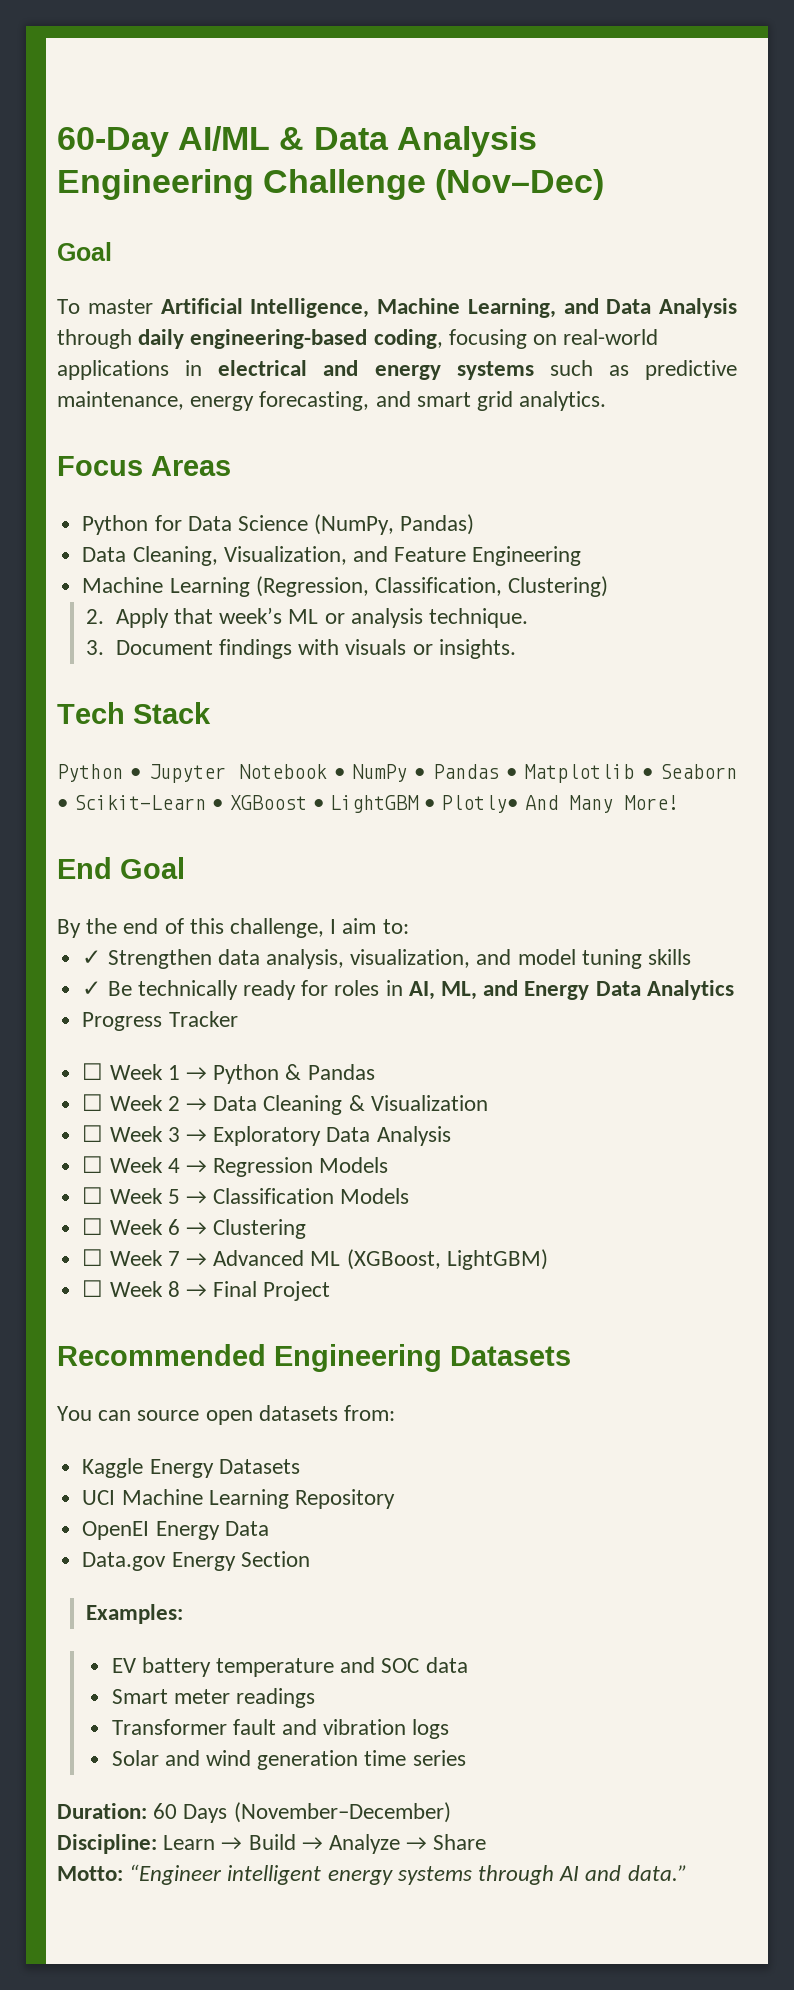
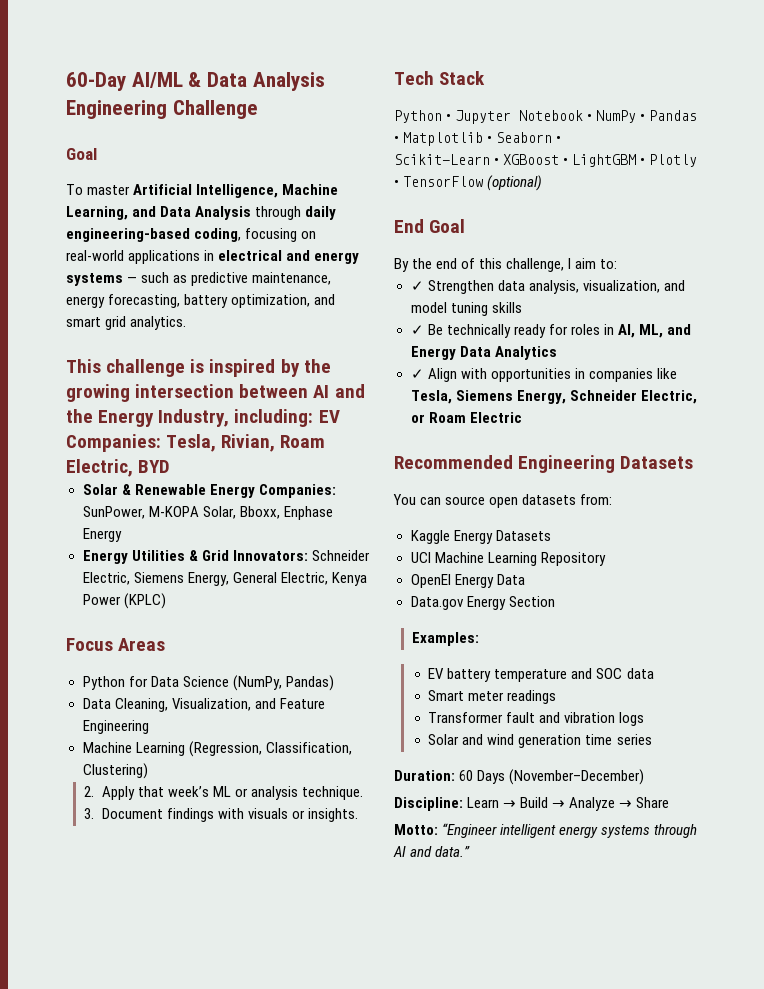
- 60-Day AI/ML & Data Analysis Engineering Challenge (Nov–Dec)
+ 60-Day AI/ML & Data Analysis Engineering Challenge
- To master Artificial Intelligence, Machine Learning, and Data Analysis through daily engineering-based coding, focusing on real-world applications in electrical and energy systems such as predictive maintenance, energy forecasting, and smart grid analytics.
+ To master Artificial Intelligence, Machine Learning, and Data Analysis through daily engineering-based coding, focusing on real-world applications in electrical and energy systems — such as predictive maintenance, energy forecasting, battery optimization, and smart grid analytics.
+ This challenge is inspired by the growing intersection between AI and the Energy Industry, including: EV Companies: Tesla, Rivian, Roam Electric, BYD
+ Solar & Renewable Energy Companies: SunPower, M-KOPA Solar, Bboxx, Enphase Energy
+ Energy Utilities & Grid Innovators: Schneider Electric, Siemens Energy, General Electric, Kenya Power (KPLC)
- Python • Jupyter Notebook • NumPy • Pandas • Matplotlib • Seaborn • Scikit-Learn • XGBoost • LightGBM • Plotly• And Many More!
+ Python • Jupyter Notebook • NumPy • Pandas • Matplotlib • Seaborn •
+ Scikit-Learn • XGBoost • LightGBM • Plotly • TensorFlow (optional)
- Progress Tracker
- ☐ Week 1 → Python & Pandas
- ☐ Week 2 → Data Cleaning & Visualization
- ☐ Week 3 → Exploratory Data Analysis
- ☐ Week 4 → Regression Models
- ☐ Week 5 → Classification Models
- ☐ Week 6 → Clustering
- ☐ Week 7 → Advanced ML (XGBoost, LightGBM)
- ☐ Week 8 → Final Project
+ ✓ Align with opportunities in companies like Tesla, Siemens Energy, Schneider Electric, or Roam Electric

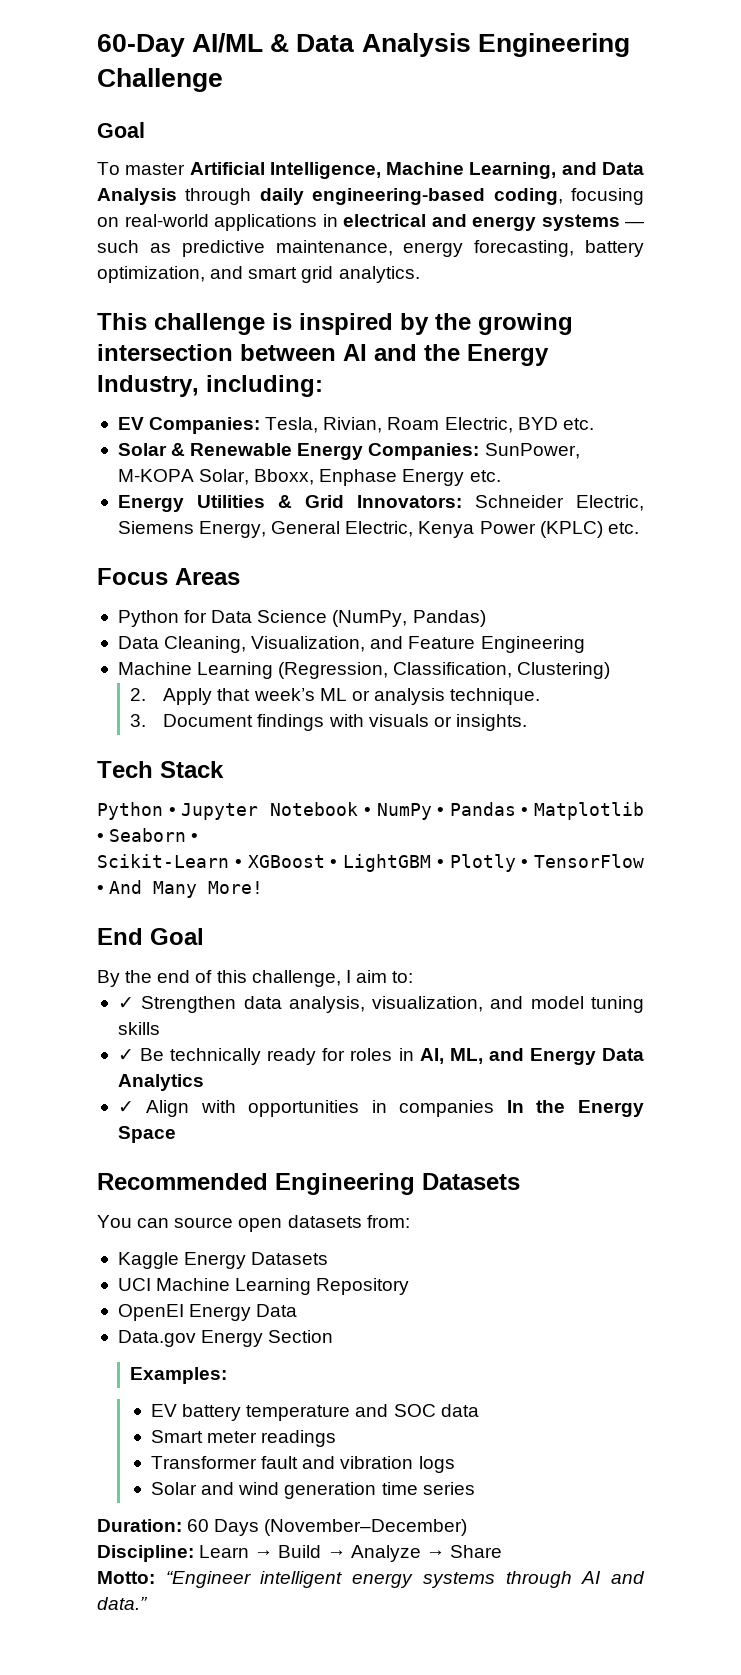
- This challenge is inspired by the growing intersection between AI and the Energy Industry, including: EV Companies: Tesla, Rivian, Roam Electric, BYD
+ This challenge is inspired by the growing intersection between AI and the Energy Industry, including:
+ EV Companies: Tesla, Rivian, Roam Electric, BYD etc.
- Solar & Renewable Energy Companies: SunPower, M-KOPA Solar, Bboxx, Enphase Energy
+ Solar & Renewable Energy Companies: SunPower, M-KOPA Solar, Bboxx, Enphase Energy etc.
- Energy Utilities & Grid Innovators: Schneider Electric, Siemens Energy, General Electric, Kenya Power (KPLC)
+ Energy Utilities & Grid Innovators: Schneider Electric, Siemens Energy, General Electric, Kenya Power (KPLC) etc.
- Scikit-Learn • XGBoost • LightGBM • Plotly • TensorFlow (optional)
+ Scikit-Learn • XGBoost • LightGBM • Plotly • TensorFlow • And Many More!
- ✓ Align with opportunities in companies like Tesla, Siemens Energy, Schneider Electric, or Roam Electric
+ ✓ Align with opportunities in companies In the Energy Space

